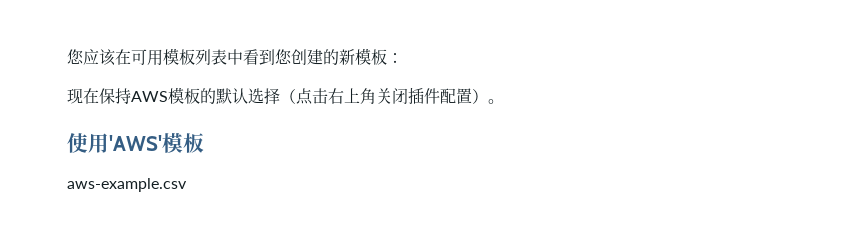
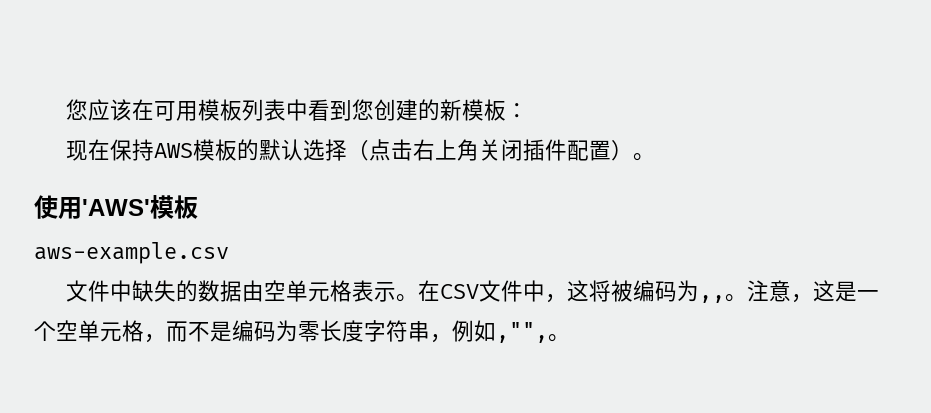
+ 文件中缺失的数据由空单元格表示。在CSV文件中，这将被编码为,,。注意，这是一个空单元格，而不是编码为零长度字符串，例如,"",。

